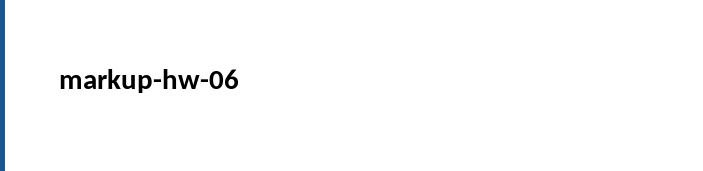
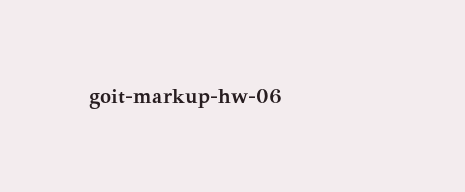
- markup-hw-06
+ goit-markup-hw-06

